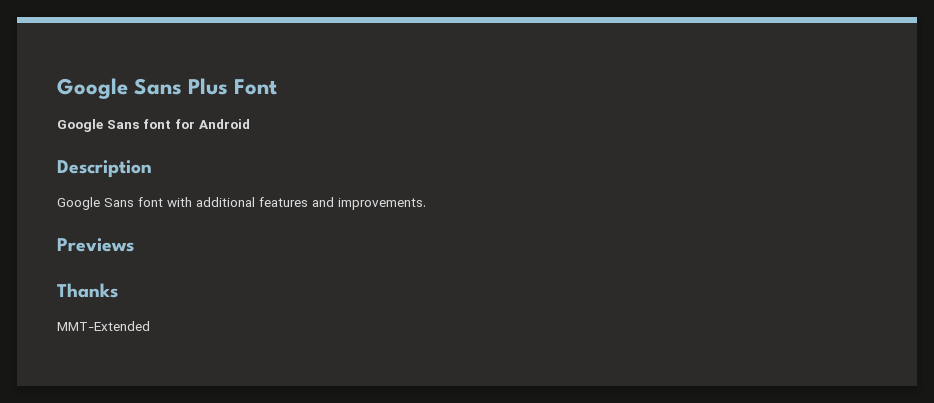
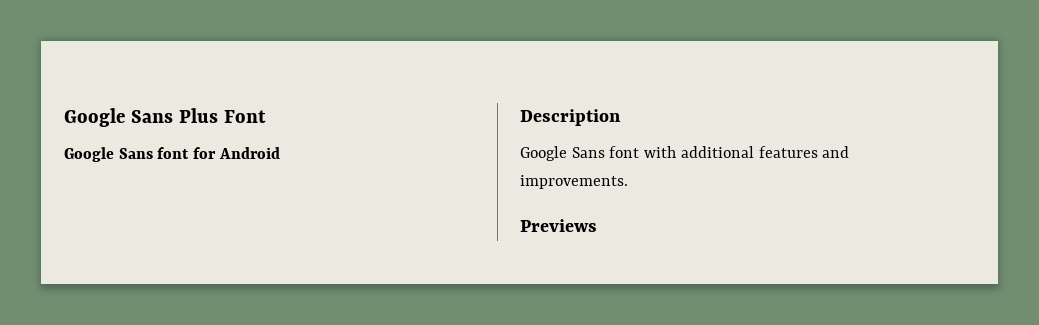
- Thanks
- MMT-Extended

